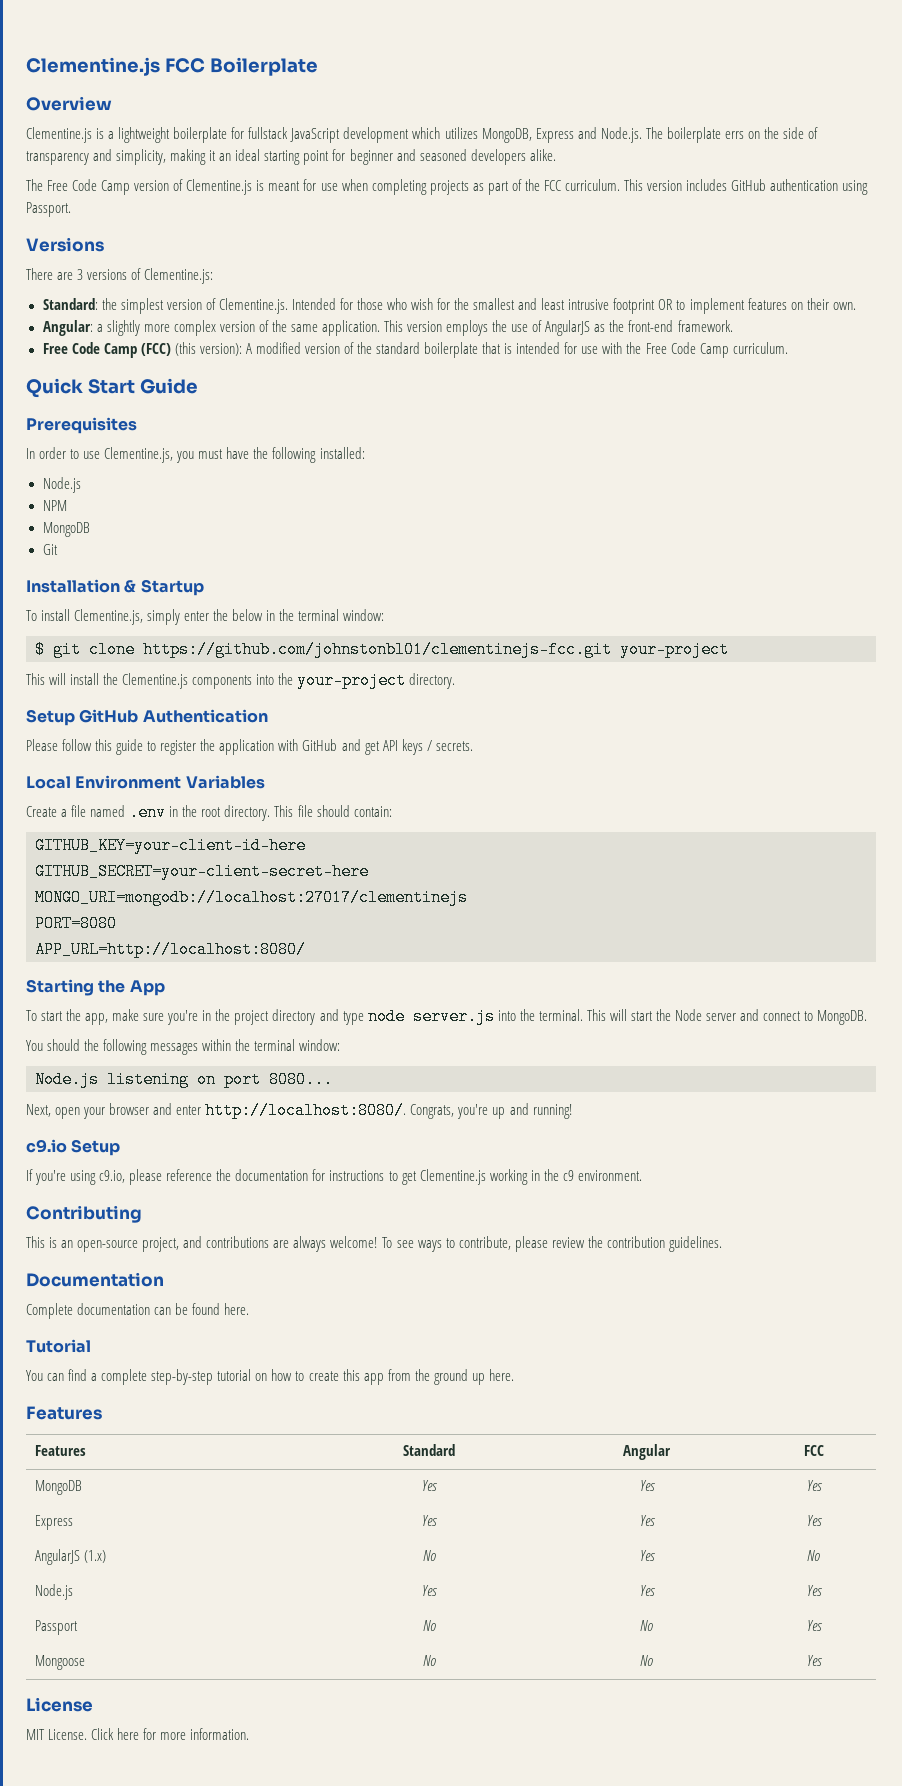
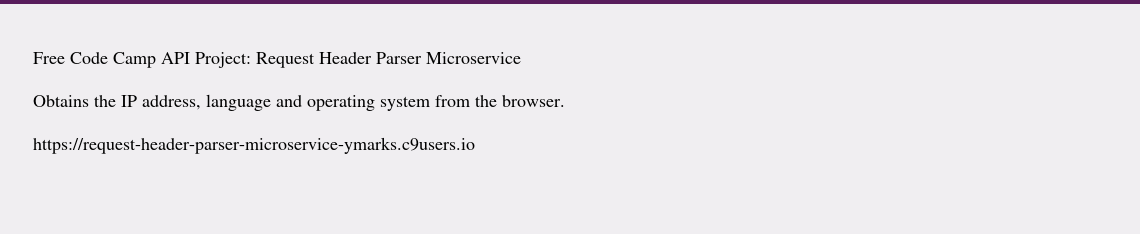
- Clementine.js FCC Boilerplate
- Overview
- Clementine.js is a lightweight boilerplate for fullstack JavaScript development which utilizes MongoDB, Express and Node.js. The boilerplate errs on the side of transparency and simplicity, making it an ideal starting point for beginner and seasoned developers alike.
- The Free Code Camp version of Clementine.js is meant for use when completing projects as part of the FCC curriculum. This version includes GitHub authentication using Passport.
- Versions
- There are 3 versions of Clementine.js:
- Standard: the simplest version of Clementine.js. Intended for those who wish for the smallest and least intrusive footprint OR to implement features on their own.
- Angular: a slightly more complex version of the same application. This version employs the use of AngularJS as the front-end framework.
- Free Code Camp (FCC) (this version): A modified version of the standard boilerplate that is intended for use with the Free Code Camp curriculum.
- Quick Start Guide
- Prerequisites
- In order to use Clementine.js, you must have the following installed:
- Node.js
- NPM
- MongoDB
- Git
- Installation & Startup
- To install Clementine.js, simply enter the below in the terminal window:
- $ git clone https://github.com/johnstonbl01/clementinejs-fcc.git your-project
- This will install the Clementine.js components into the your-project directory.
- Setup GitHub Authentication
- Please follow this guide to register the application with GitHub and get API keys / secrets.
- Local Environment Variables
- Create a file named .env in the root directory. This file should contain:
- GITHUB_KEY=your-client-id-here
- GITHUB_SECRET=your-client-secret-here
- MONGO_URI=mongodb://localhost:27017/clementinejs
- PORT=8080
- APP_URL=http://localhost:8080/
- Starting the App
- To start the app, make sure you're in the project directory and type node server.js into the terminal. This will start the Node server and connect to MongoDB.
- You should the following messages within the terminal window:
- Node.js listening on port 8080...
- Next, open your browser and enter http://localhost:8080/. Congrats, you're up and running!
- c9.io Setup
- If you're using c9.io, please reference the documentation for instructions to get Clementine.js working in the c9 environment.
- Contributing
- This is an open-source project, and contributions are always welcome! To see ways to contribute, please review the contribution guidelines.
- Documentation
- Complete documentation can be found here.
- Tutorial
- You can find a complete step-by-step tutorial on how to create this app from the ground up here.
- Features
- Features | Standard | Angular | FCC
- MongoDB | Yes | Yes | Yes
- Express | Yes | Yes | Yes
- AngularJS (1.x) | No | Yes | No
- Node.js | Yes | Yes | Yes
- Passport | No | No | Yes
- Mongoose | No | No | Yes
- License
- MIT License. Click here for more information.
+ Free Code Camp API Project: Request Header Parser Microservice
+ Obtains the IP address, language and operating system from the browser.
+ https://request-header-parser-microservice-ymarks.c9users.io

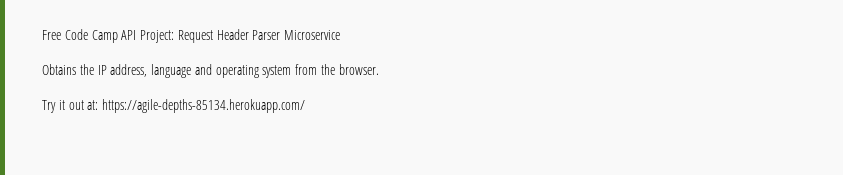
- https://request-header-parser-microservice-ymarks.c9users.io
+ Try it out at: https://agile-depths-85134.herokuapp.com/

